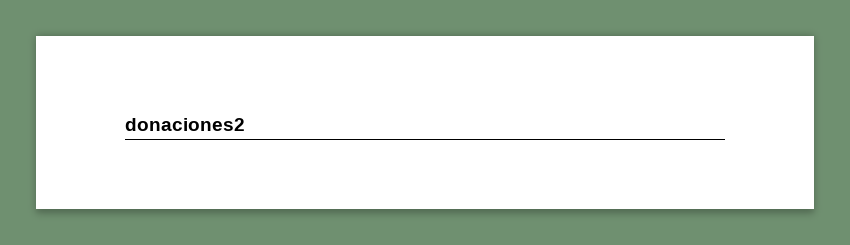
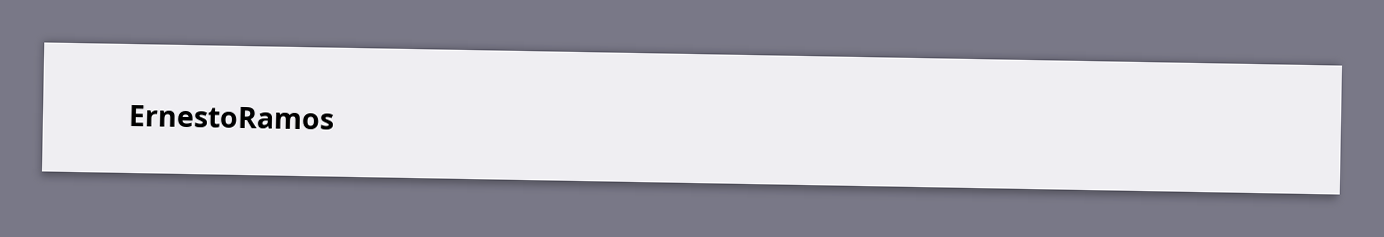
- donaciones2
+ ErnestoRamos

